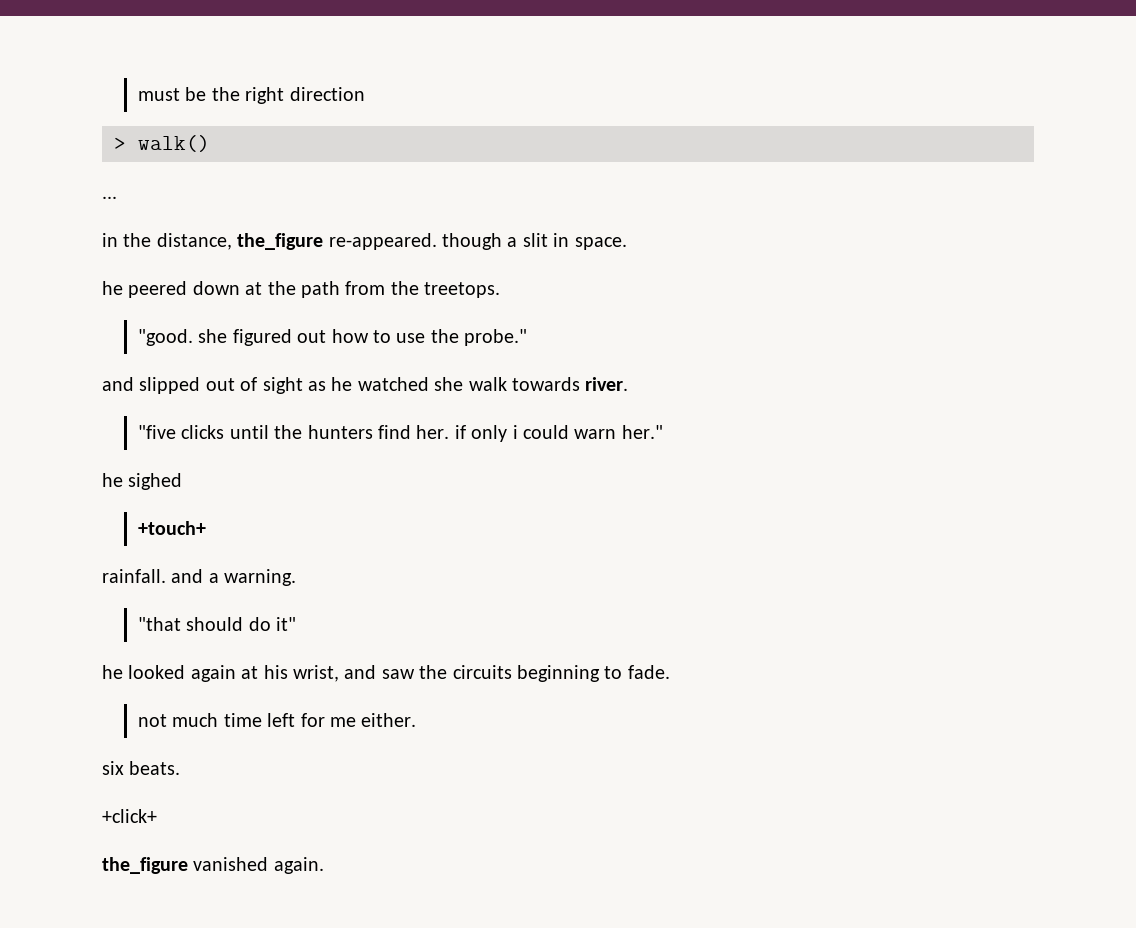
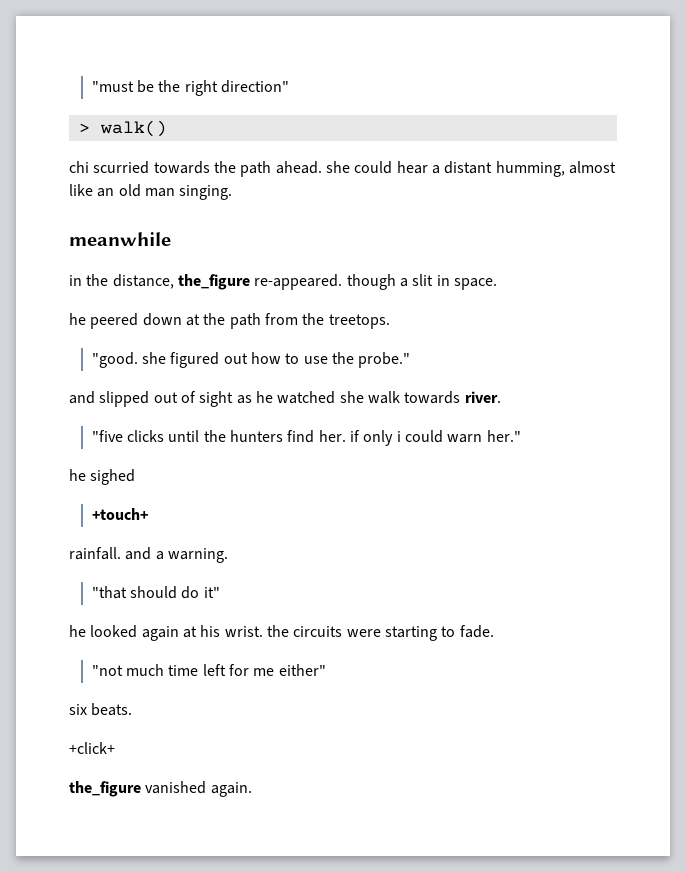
- must be the right direction
+ "must be the right direction"
- ...
+ chi scurried towards the path ahead. she could hear a distant humming, almost like an old man singing.
+ meanwhile
- he looked again at his wrist, and saw the circuits beginning to fade.
+ he looked again at his wrist. the circuits were starting to fade.
- not much time left for me either.
+ "not much time left for me either"

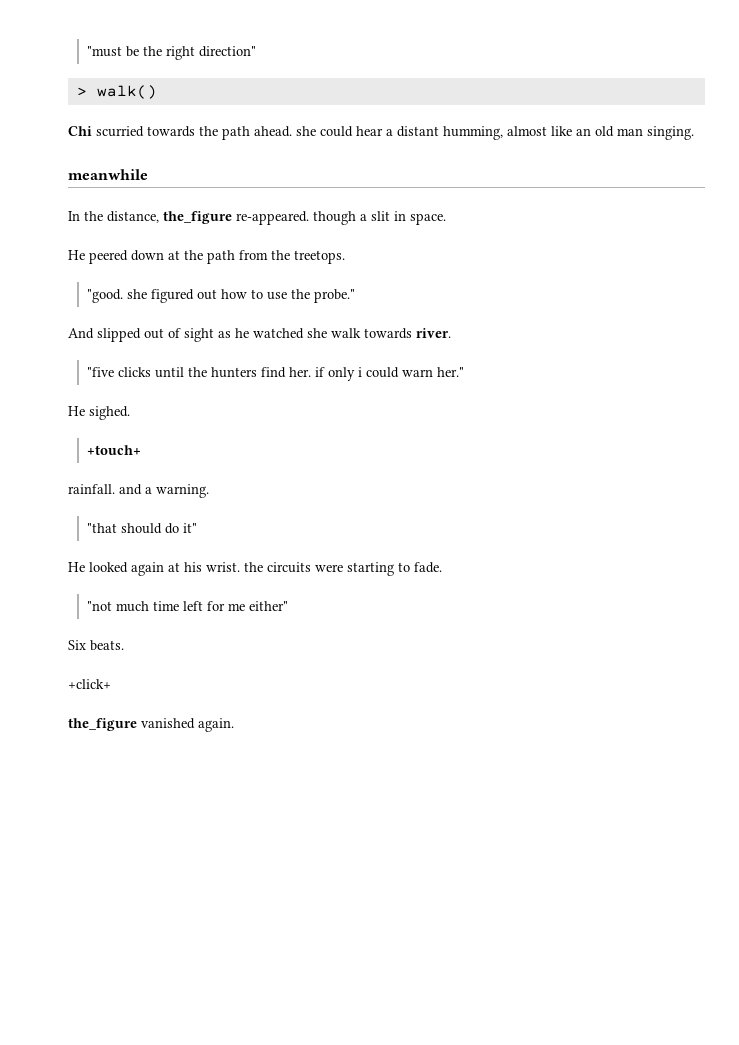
- chi scurried towards the path ahead. she could hear a distant humming, almost like an old man singing.
+ Chi scurried towards the path ahead. she could hear a distant humming, almost like an old man singing.
- in the distance, the_figure re-appeared. though a slit in space.
+ In the distance, the_figure re-appeared. though a slit in space.
- he peered down at the path from the treetops.
+ He peered down at the path from the treetops.
- and slipped out of sight as he watched she walk towards river.
+ And slipped out of sight as he watched she walk towards river.
- he sighed
+ He sighed.
- he looked again at his wrist. the circuits were starting to fade.
+ He looked again at his wrist. the circuits were starting to fade.
- six beats.
+ Six beats.

